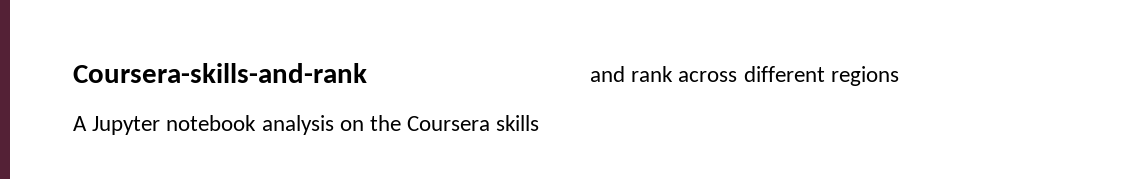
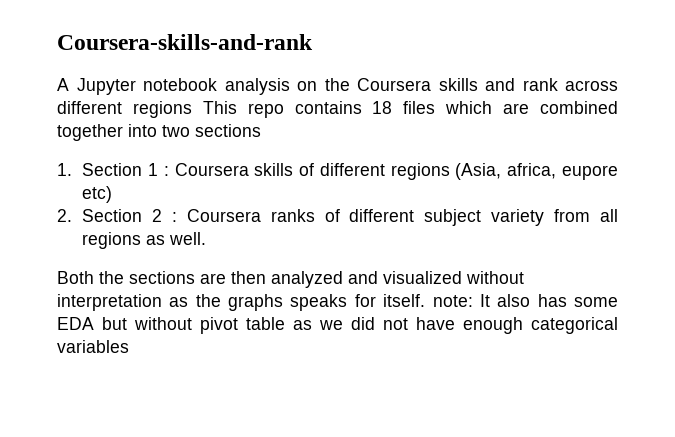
- A Jupyter notebook analysis on the Coursera skills and rank across different regions
+ A Jupyter notebook analysis on the Coursera skills and rank across different regions This repo contains 18 files which are combined together into two sections
+ 1. Section 1 : Coursera skills of different regions (Asia, africa, eupore etc)
+ 2. Section 2 : Coursera ranks of different subject variety from all regions as well.
+ Both the sections are then analyzed and visualized without interpretation as the graphs speaks for itself. note: It also has some EDA but without pivot table as we did not have enough categorical variables

